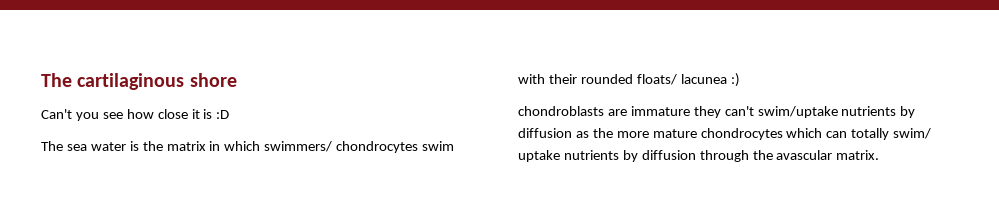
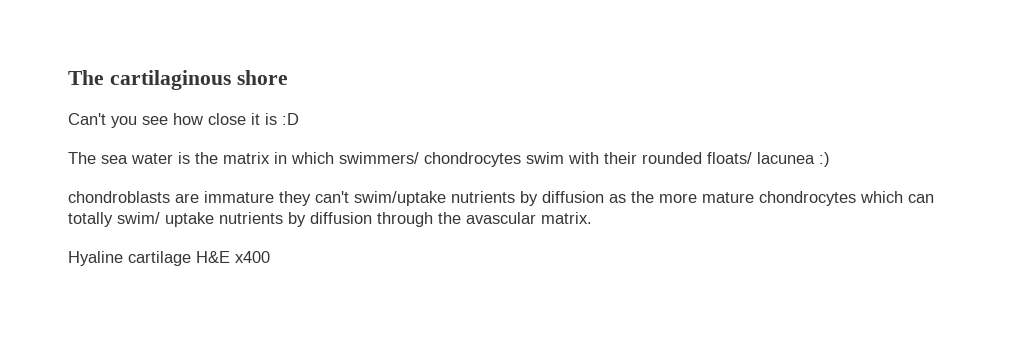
+ Hyaline cartilage H&E x400

